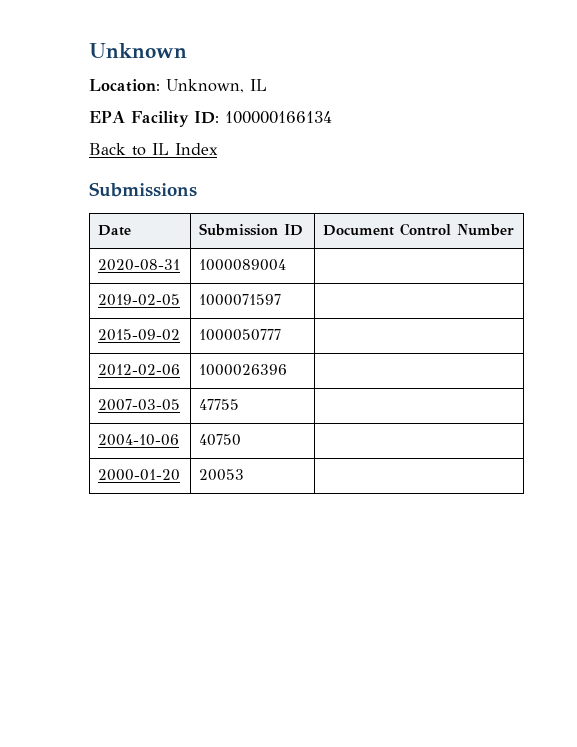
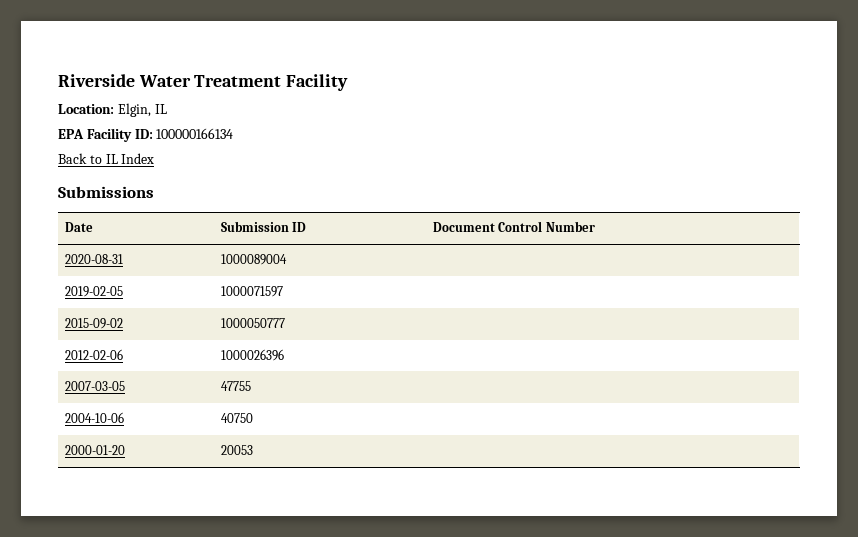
- Unknown
+ Riverside Water Treatment Facility
- Location: Unknown, IL
+ Location: Elgin, IL

